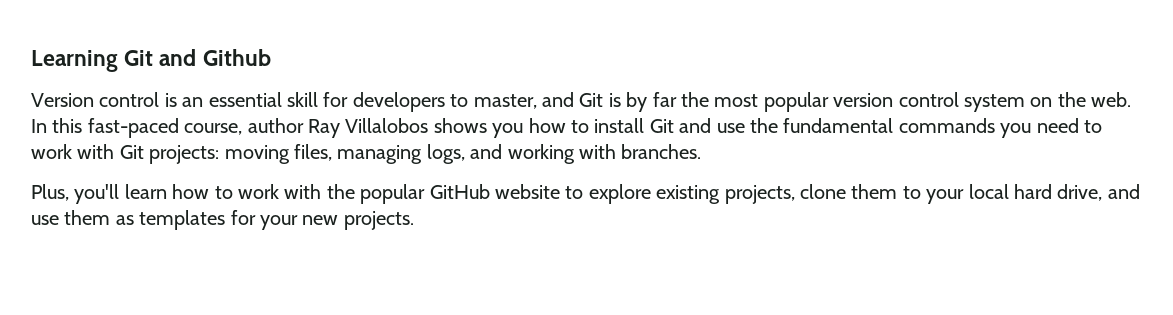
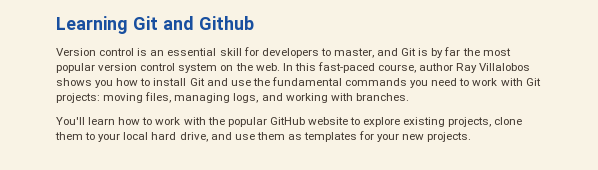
- Plus, you'll learn how to work with the popular GitHub website to explore existing projects, clone them to your local hard drive, and use them as templates for your new projects.
+ You'll learn how to work with the popular GitHub website to explore existing projects, clone them to your local hard drive, and use them as templates for your new projects.

